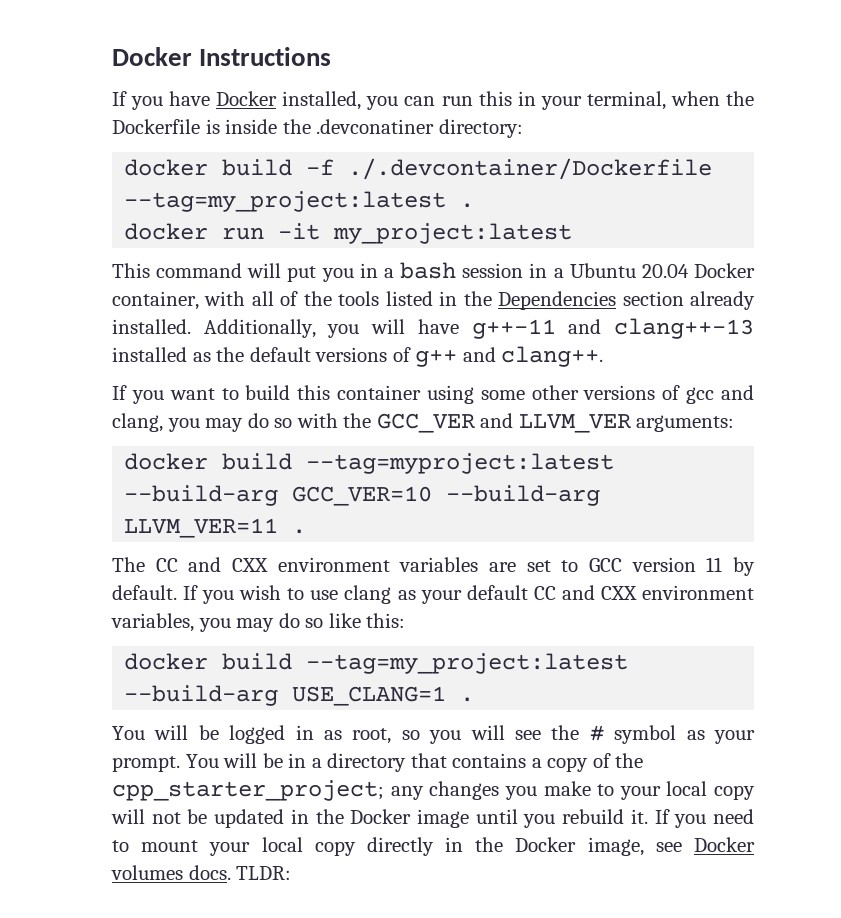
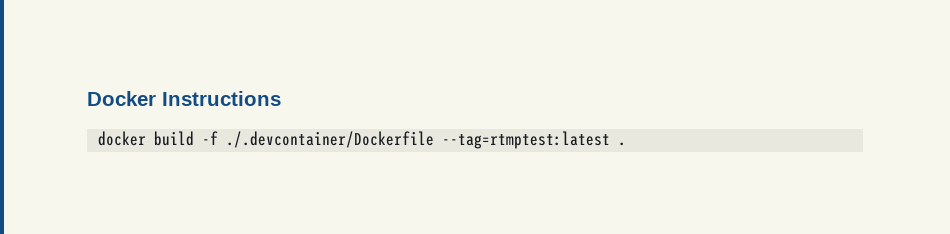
- If you have Docker installed, you can run this in your terminal, when the Dockerfile is inside the .devconatiner directory:
- docker build -f ./.devcontainer/Dockerfile --tag=my_project:latest .
- docker run -it my_project:latest
- This command will put you in a bash session in a Ubuntu 20.04 Docker container, with all of the tools listed in the Dependencies section already installed. Additionally, you will have g++-11 and clang++-13 installed as the default versions of g++ and clang++.
- If you want to build this container using some other versions of gcc and clang, you may do so with the GCC_VER and LLVM_VER arguments:
- docker build --tag=myproject:latest --build-arg GCC_VER=10 --build-arg LLVM_VER=11 .
- The CC and CXX environment variables are set to GCC version 11 by default. If you wish to use clang as your default CC and CXX environment variables, you may do so like this:
- docker build --tag=my_project:latest --build-arg USE_CLANG=1 .
- You will be logged in as root, so you will see the # symbol as your prompt. You will be in a directory that contains a copy of the cpp_starter_project; any changes you make to your local copy will not be updated in the Docker image until you rebuild it. If you need to mount your local copy directly in the Docker image, see Docker volumes docs. TLDR:
+ docker build -f ./.devcontainer/Dockerfile --tag=rtmptest:latest .

